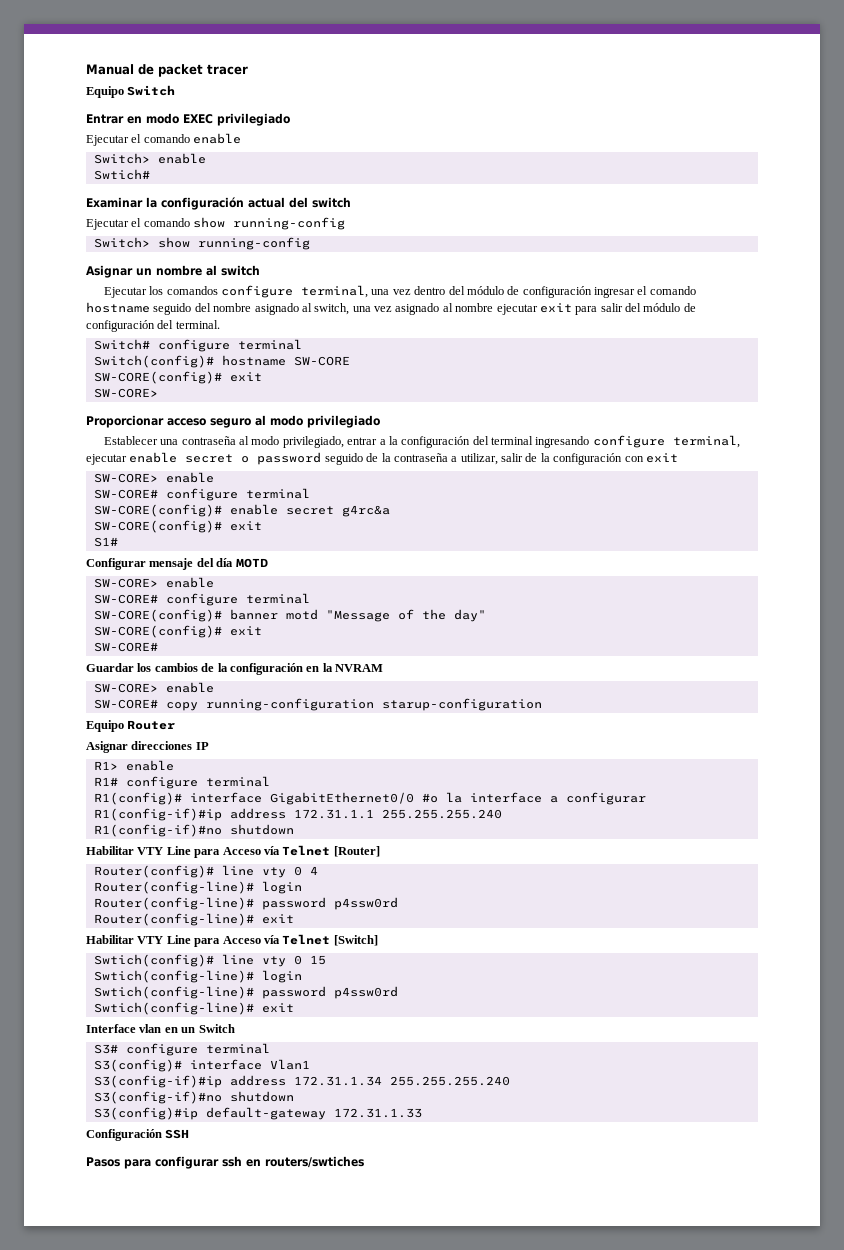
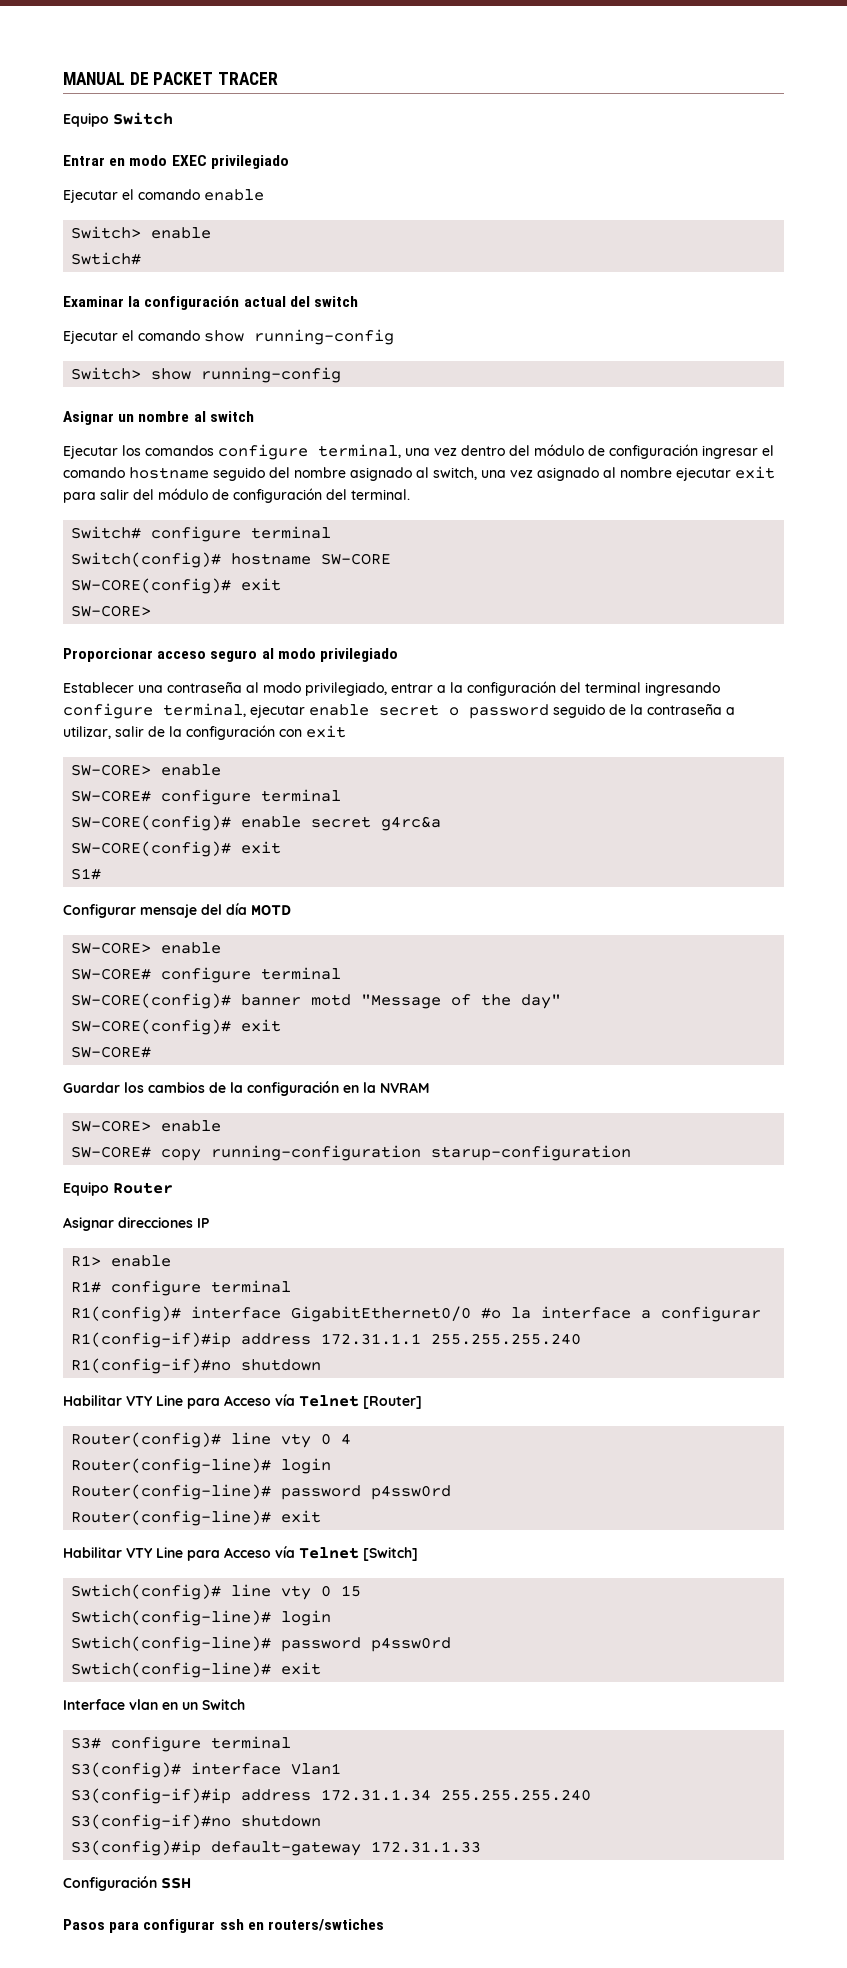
- Manual de packet tracer
+ MANUAL DE PACKET TRACER

